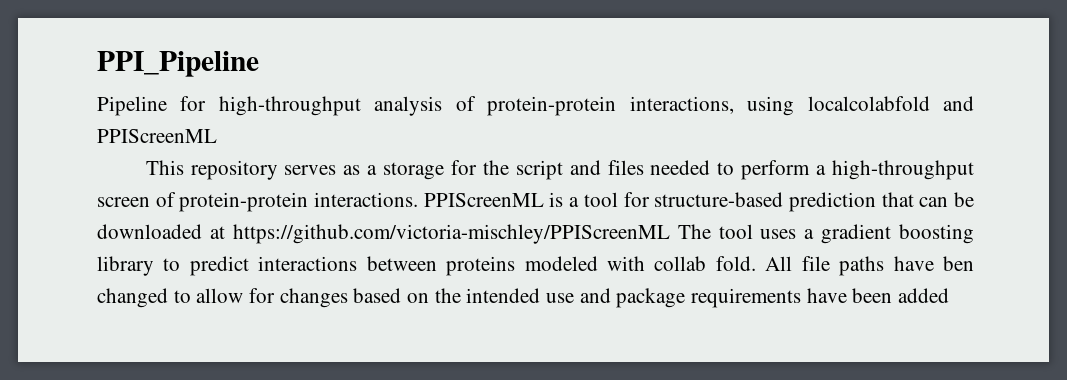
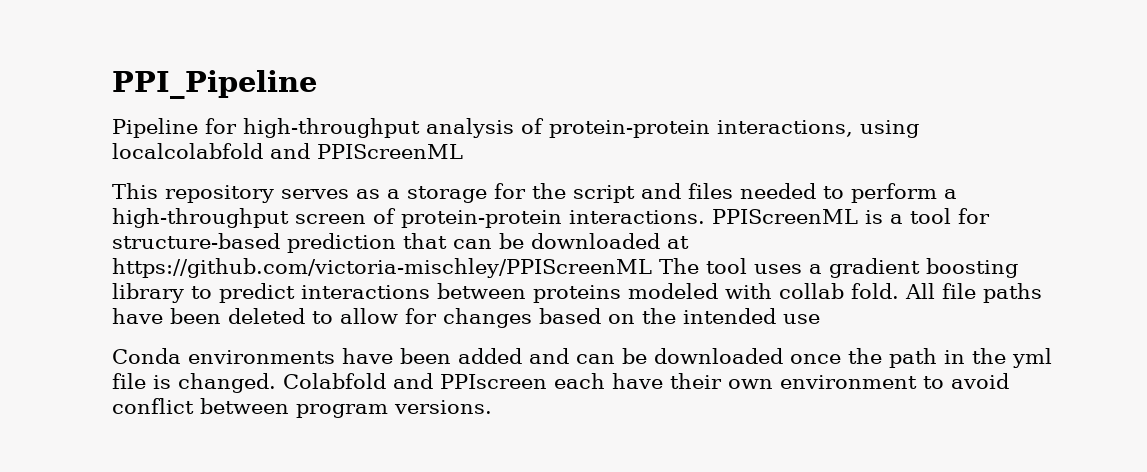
- All file paths have ben changed to allow for changes based on the intended use and package requirements have been added
+ All file paths have been deleted to allow for changes based on the intended use
+ Conda environments have been added and can be downloaded once the path in the yml file is changed. Colabfold and PPIscreen each have their own environment to avoid conflict between program versions.

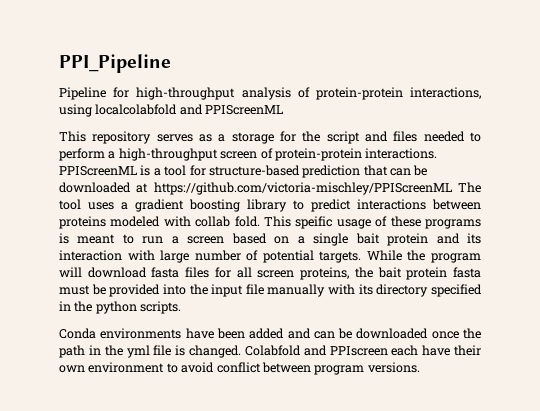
- All file paths have been deleted to allow for changes based on the intended use
+ This speific usage of these programs is meant to run a screen based on a single bait protein and its interaction with large number of potential targets. While the program will download fasta files for all screen proteins, the bait protein fasta must be provided into the input file manually with its directory specified in the python scripts.

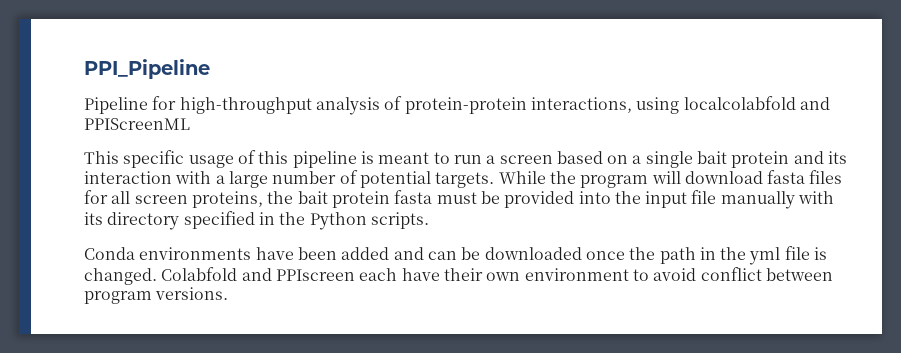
- This repository serves as a storage for the script and files needed to perform a high-throughput screen of protein-protein interactions. PPIScreenML is a tool for structure-based prediction that can be downloaded at https://github.com/victoria-mischley/PPIScreenML The tool uses a gradient boosting library to predict interactions between proteins modeled with collab fold. This speific usage of these programs is meant to run a screen based on a single bait protein and its interaction with large number of potential targets.
+ This specific usage of this pipeline is meant to run a screen based on a single bait protein and its interaction with a large number of potential targets.
- While the program will download fasta files for all screen proteins, the bait protein fasta must be provided into the input file manually with its directory specified in the python scripts.
+ While the program will download fasta files for all screen proteins, the bait protein fasta must be provided into the input file manually with its directory specified in the Python scripts.

